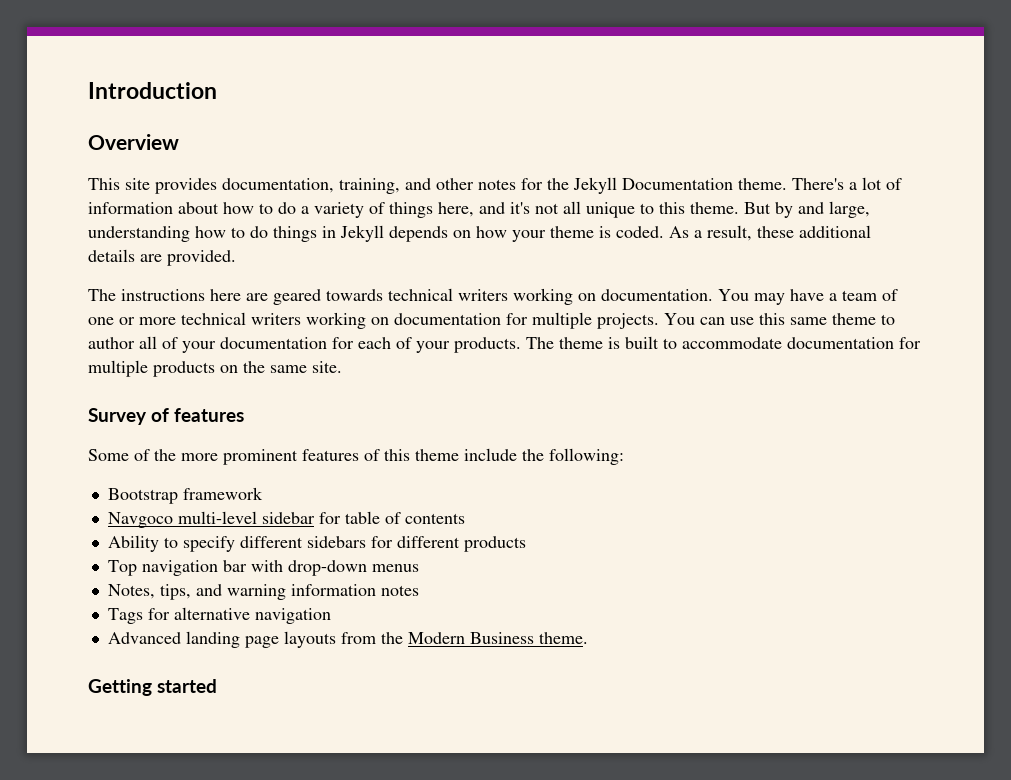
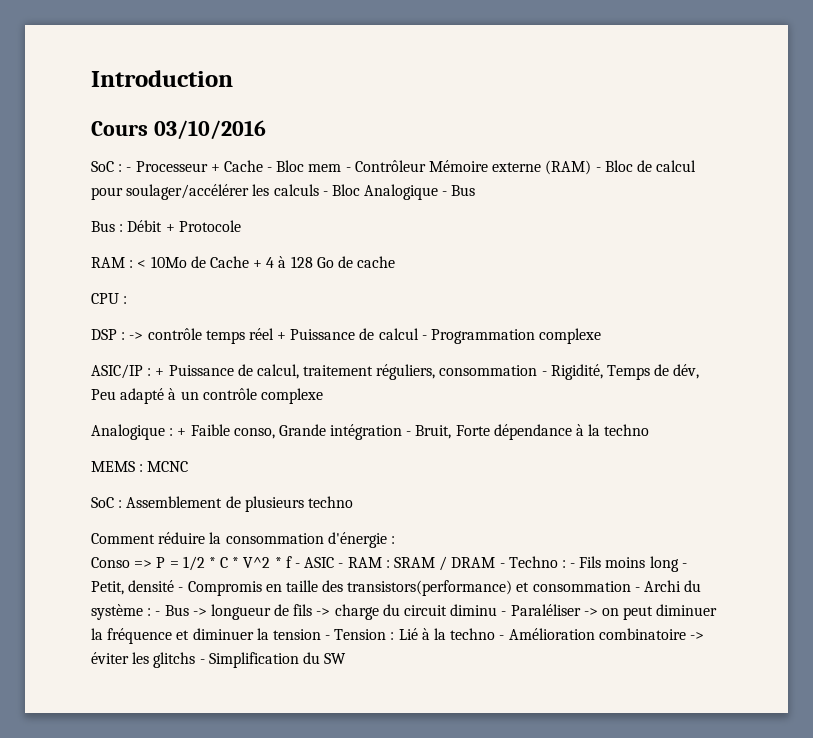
- Overview
- This site provides documentation, training, and other notes for the Jekyll Documentation theme. There's a lot of information about how to do a variety of things here, and it's not all unique to this theme. But by and large, understanding how to do things in Jekyll depends on how your theme is coded. As a result, these additional details are provided.
- The instructions here are geared towards technical writers working on documentation. You may have a team of one or more technical writers working on documentation for multiple projects. You can use this same theme to author all of your documentation for each of your products. The theme is built to accommodate documentation for multiple products on the same site.
- Survey of features
- Some of the more prominent features of this theme include the following:
- Bootstrap framework
- Navgoco multi-level sidebar for table of contents
- Ability to specify different sidebars for different products
- Top navigation bar with drop-down menus
- Notes, tips, and warning information notes
- Tags for alternative navigation
- Advanced landing page layouts from the Modern Business theme.
- Getting started
+ Cours 03/10/2016
+ SoC : - Processeur + Cache - Bloc mem - Contrôleur Mémoire externe (RAM) - Bloc de calcul pour soulager/accélérer les calculs - Bloc Analogique - Bus
+ Bus : Débit + Protocole
+ RAM : < 10Mo de Cache + 4 à 128 Go de cache
+ CPU :
+ DSP : -> contrôle temps réel + Puissance de calcul - Programmation complexe
+ ASIC/IP : + Puissance de calcul, traitement réguliers, consommation - Rigidité, Temps de dév, Peu adapté à un contrôle complexe
+ Analogique : + Faible conso, Grande intégration - Bruit, Forte dépendance à la techno
+ MEMS : MCNC
+ SoC : Assemblement de plusieurs techno
+ Comment réduire la consommation d'énergie :
+ Conso => P = 1/2 * C * V^2 * f - ASIC - RAM : SRAM / DRAM - Techno : - Fils moins long - Petit, densité - Compromis en taille des transistors(performance) et consommation - Archi du système : - Bus -> longueur de fils -> charge du circuit diminu - Paraléliser -> on peut diminuer la fréquence et diminuer la tension - Tension : Lié à la techno - Amélioration combinatoire -> éviter les glitchs - Simplification du SW

